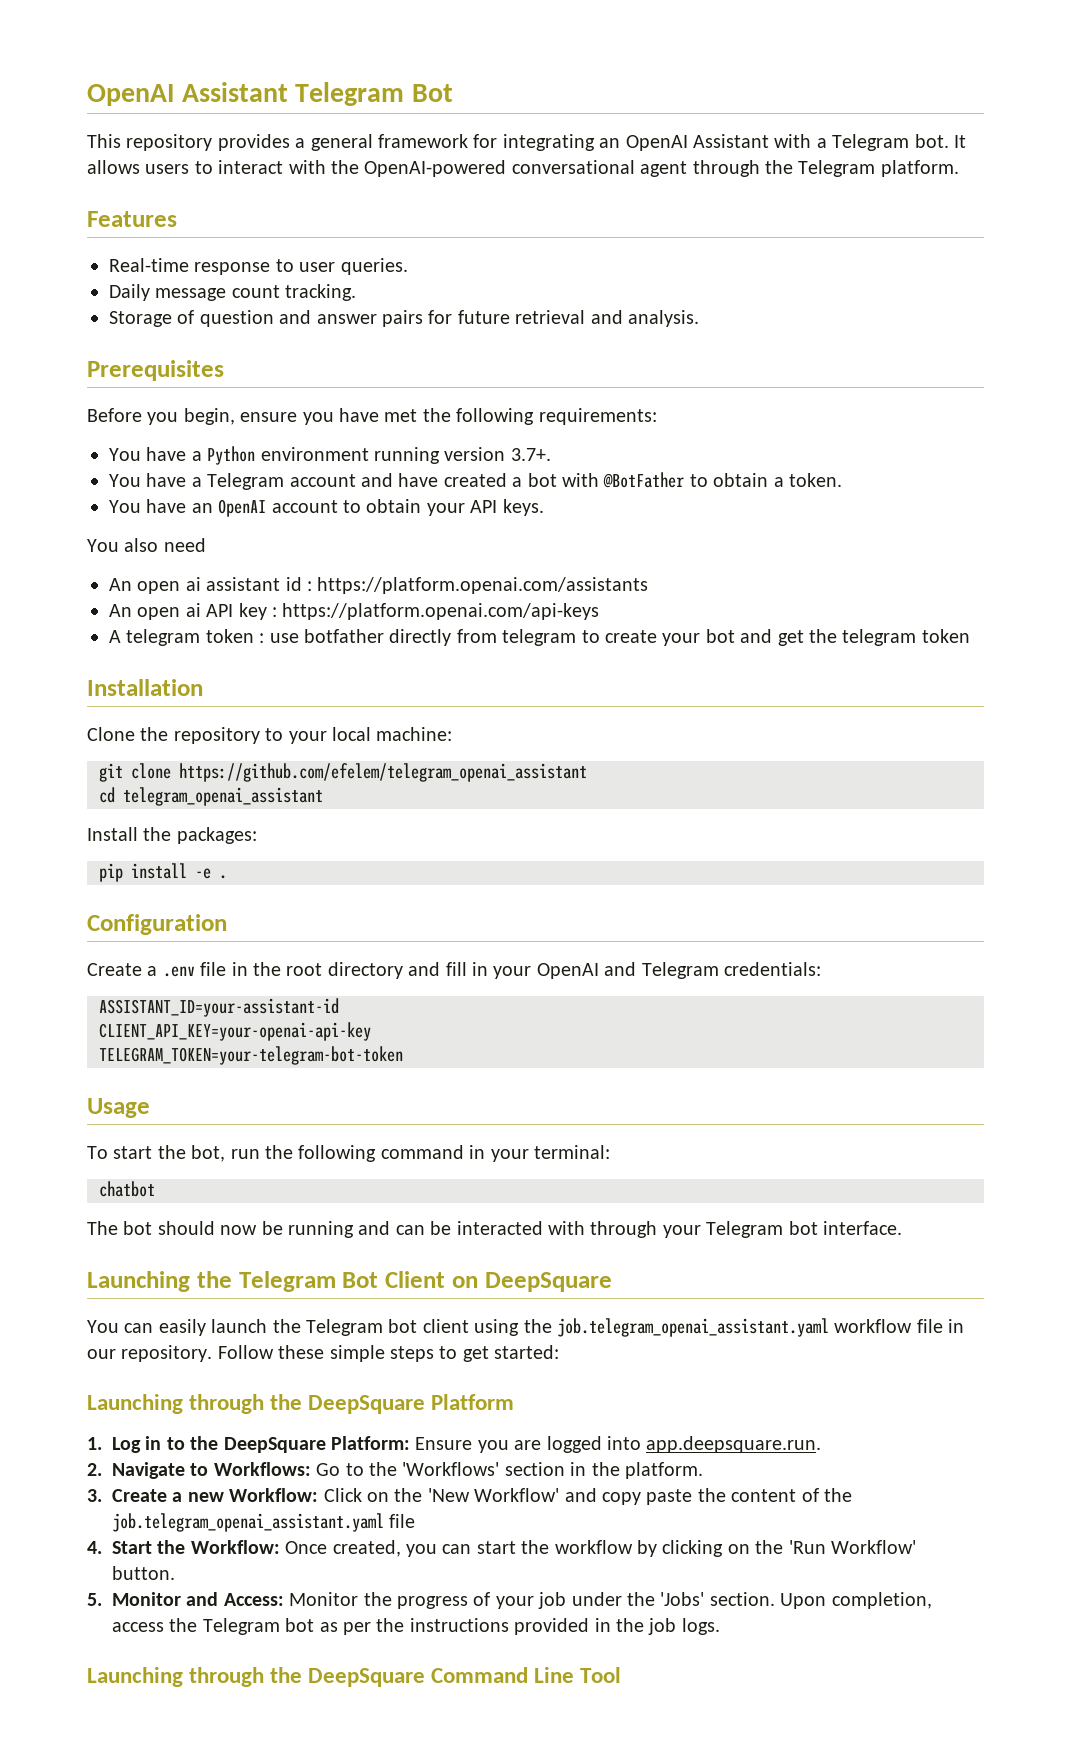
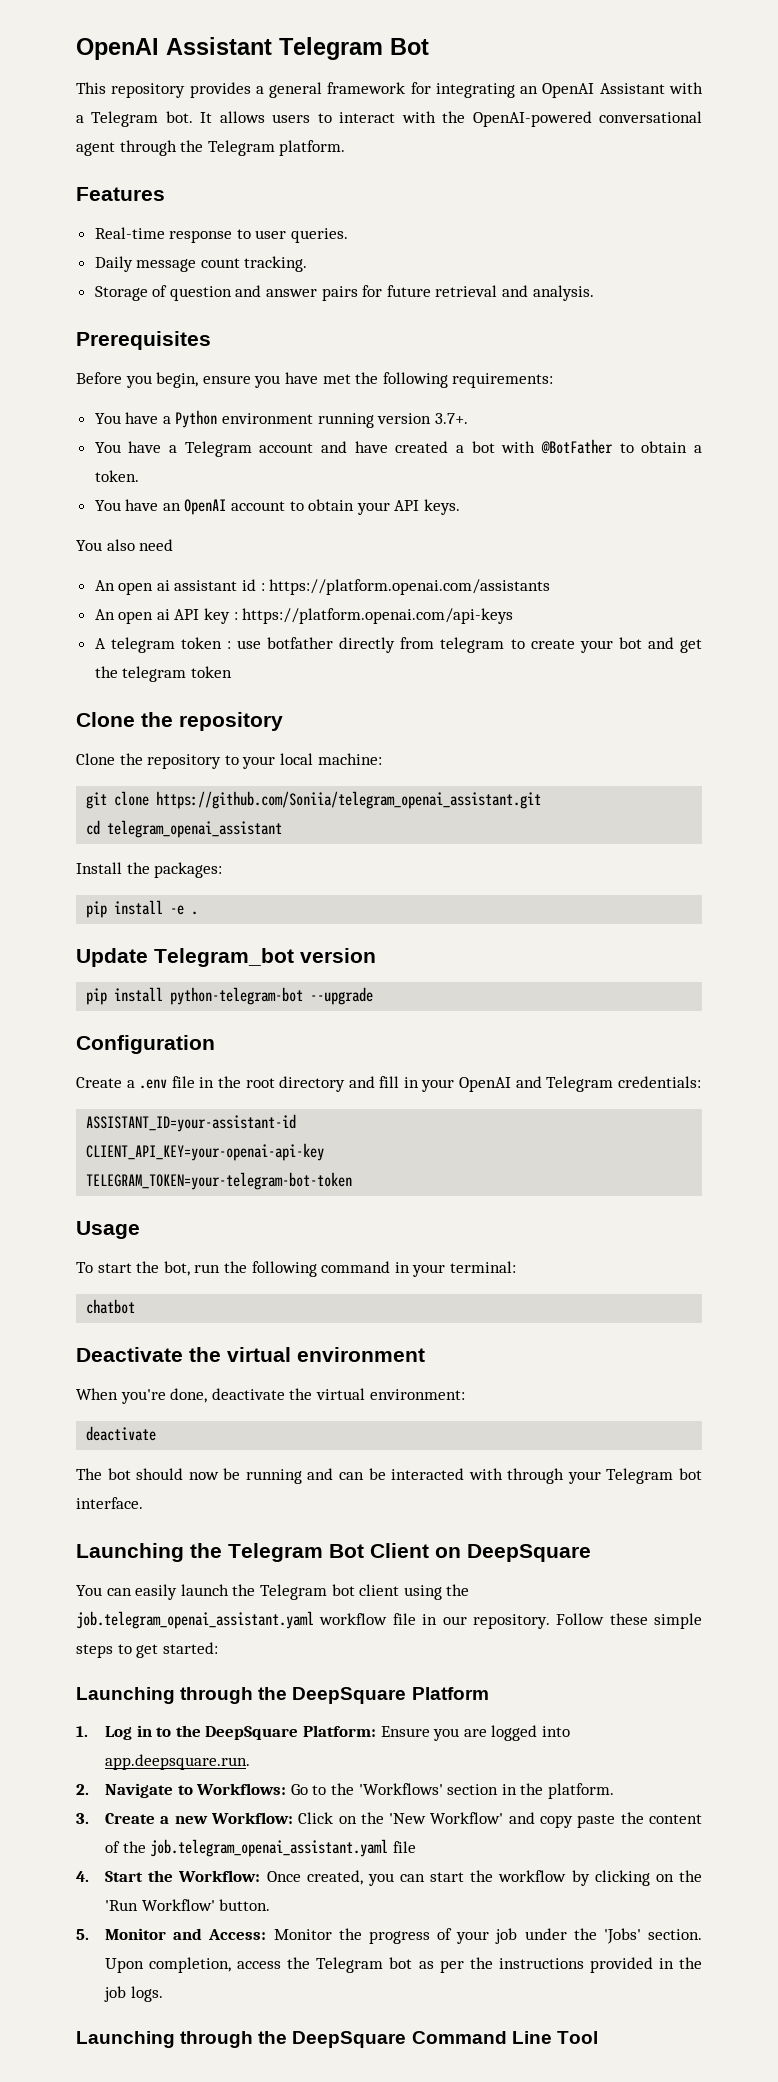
  A telegram token : use botfather directly from telegram to create your bot and get the telegram token
- Installation
+ Clone the repository
- git clone https://github.com/efelem/telegram_openai_assistant
+ git clone https://github.com/Soniia/telegram_openai_assistant.git
+ Update Telegram_bot version
+ pip install python-telegram-bot --upgrade
+ Deactivate the virtual environment
+ When you're done, deactivate the virtual environment:
+ deactivate

